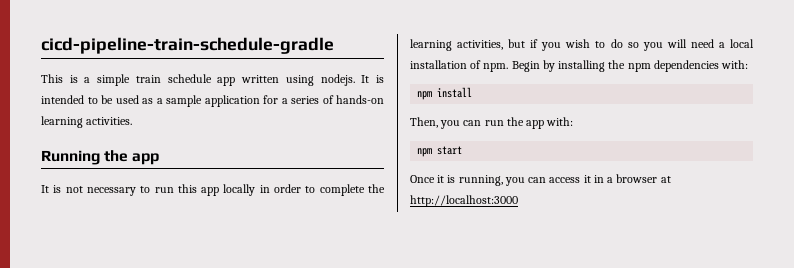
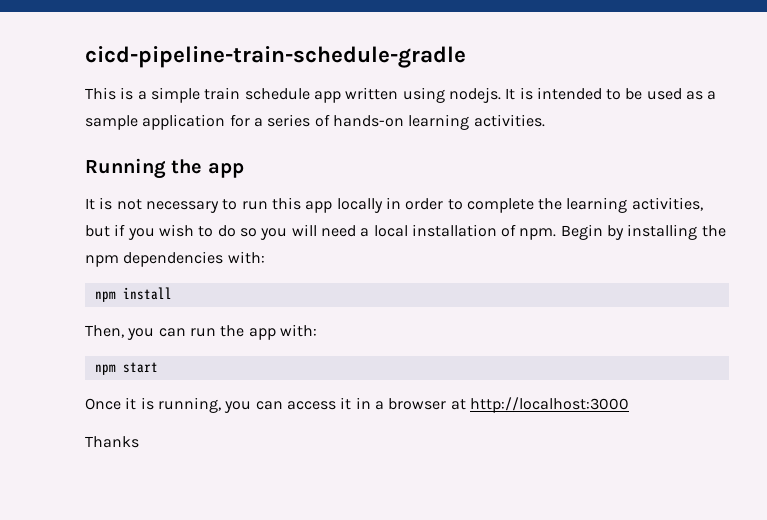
+ Thanks

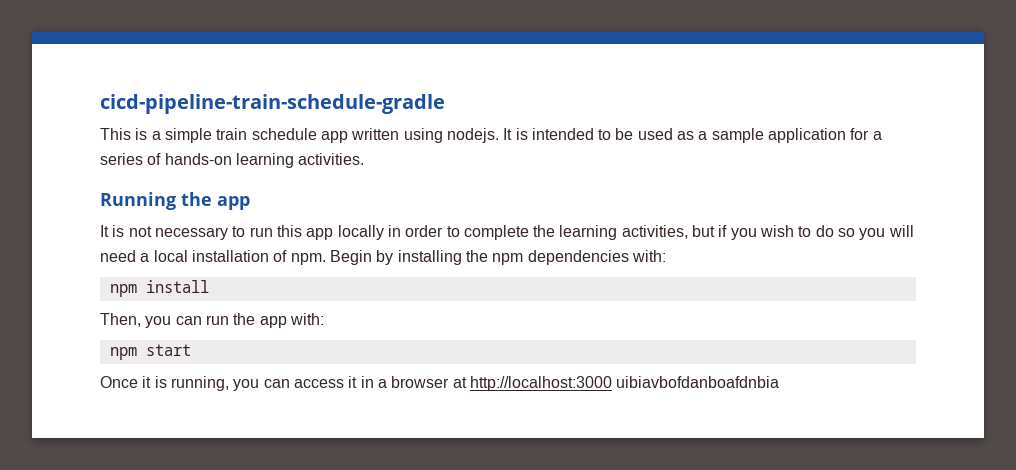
- Once it is running, you can access it in a browser at http://localhost:3000
- Thanks
+ Once it is running, you can access it in a browser at http://localhost:3000 uibiavbofdanboafdnbia

